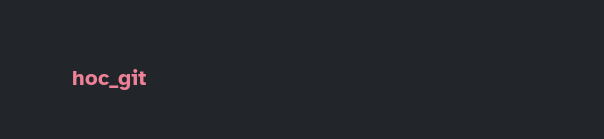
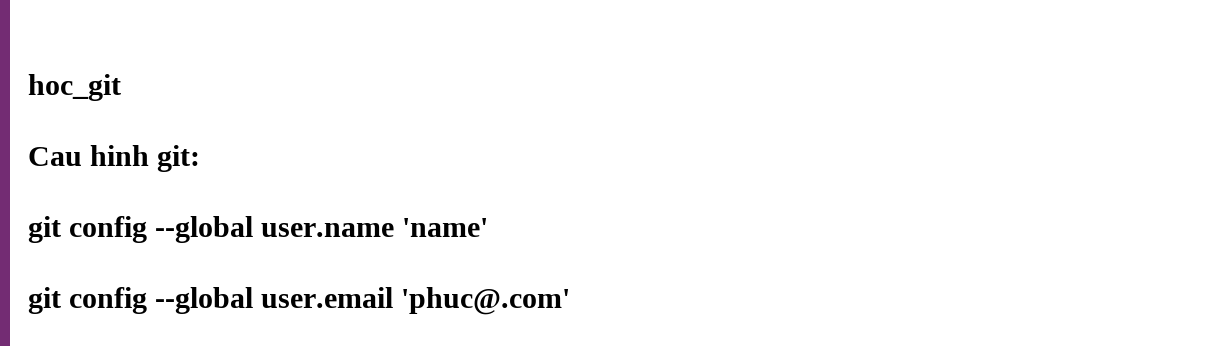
+ Cau hinh git:
+ git config --global user.name 'name'
+ git config --global user.email 'phuc@.com'

